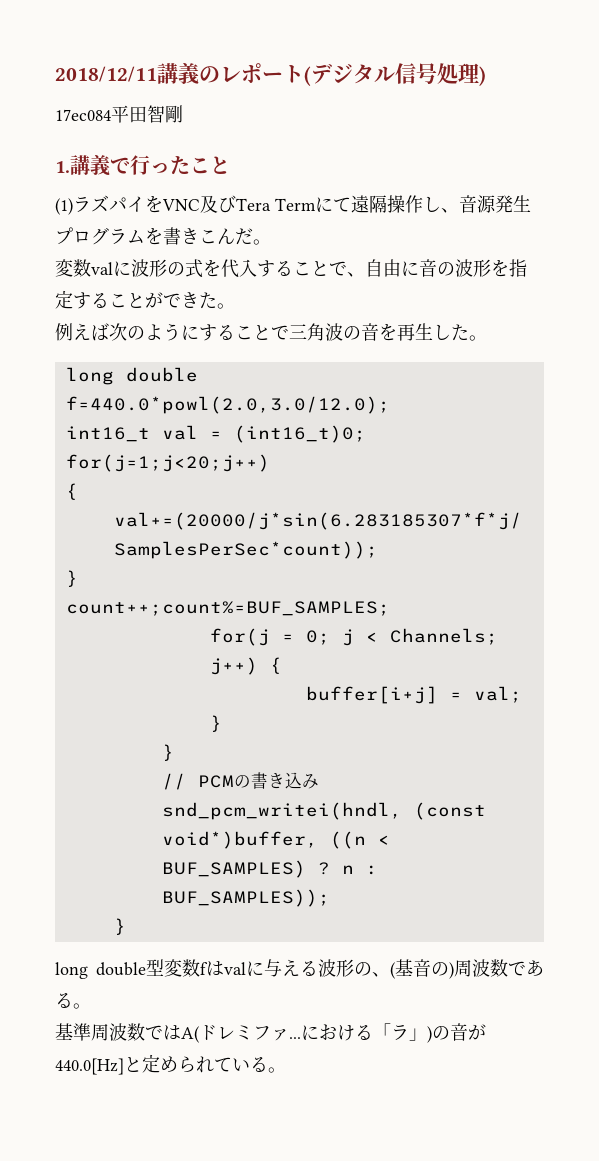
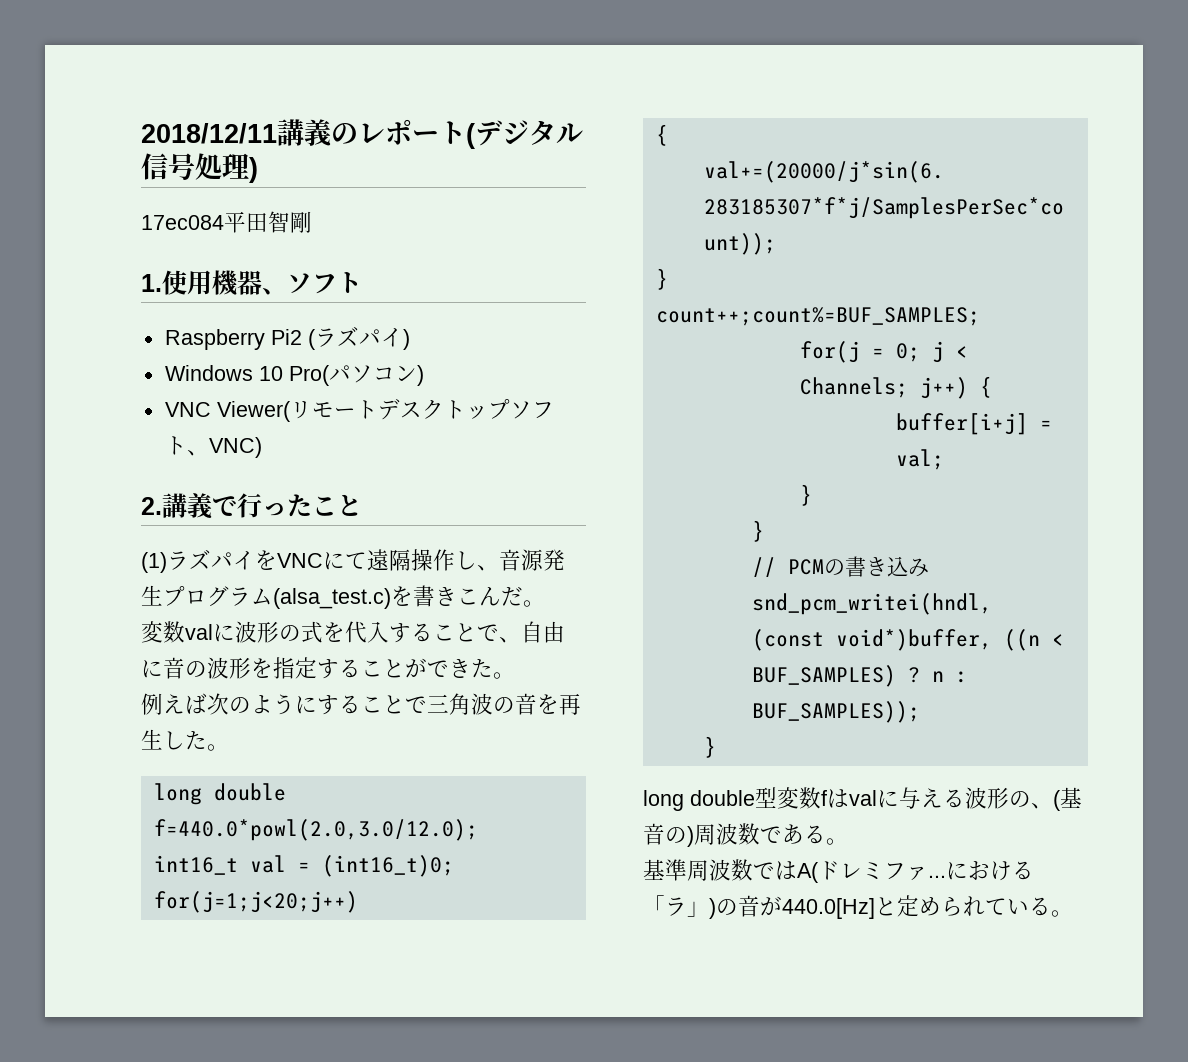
- 1.講義で行ったこと
+ 1.使用機器、ソフト
+ Raspberry Pi2 (ラズパイ)
+ Windows 10 Pro(パソコン)
+ VNC Viewer(リモートデスクトップソフト、VNC)
+ 2.講義で行ったこと
- (1)ラズパイをVNC及びTera Termにて遠隔操作し、音源発生プログラムを書きこんだ。
+ (1)ラズパイをVNCにて遠隔操作し、音源発生プログラム(alsa_test.c)を書きこんだ。

